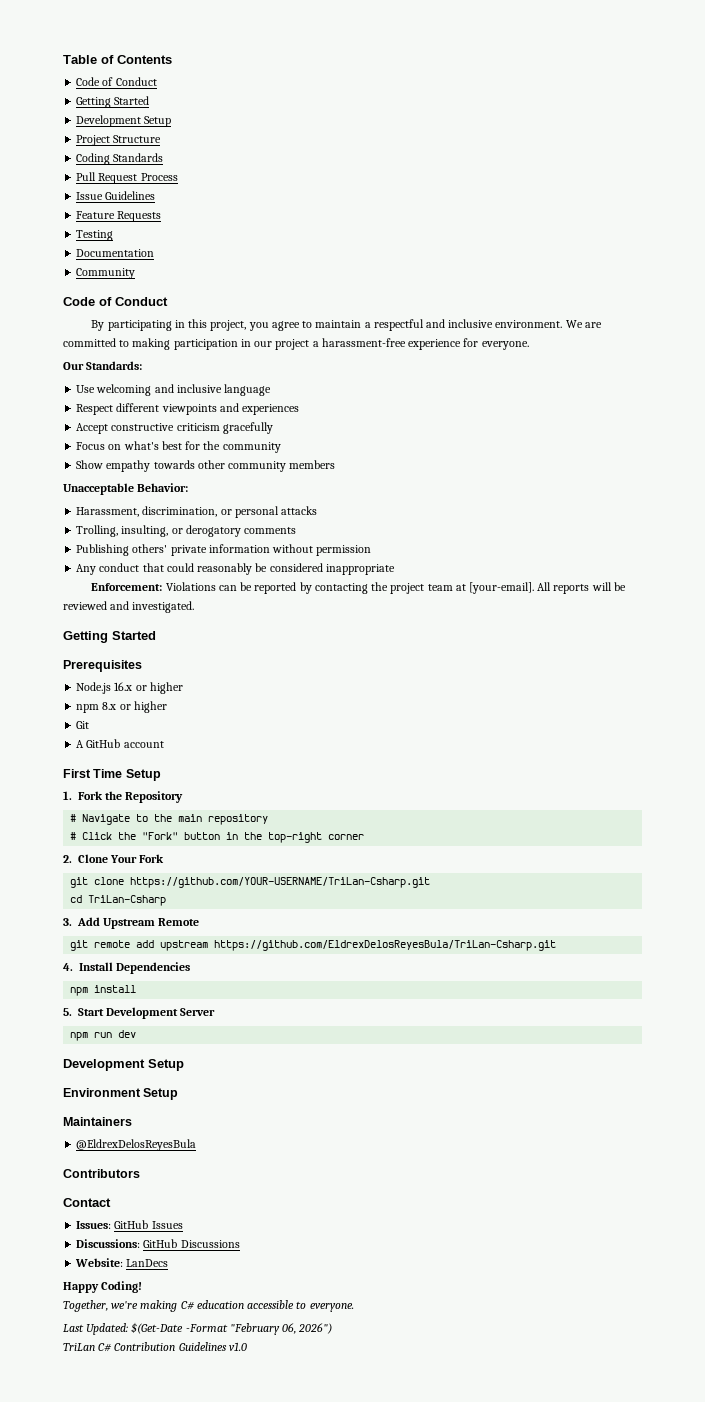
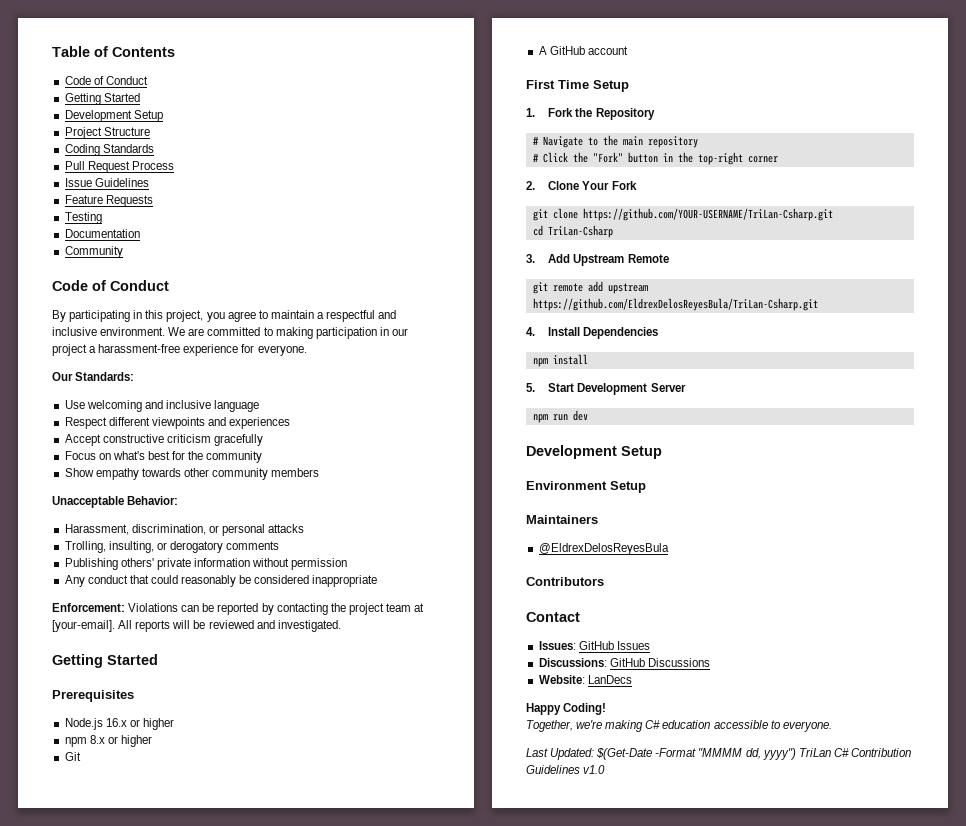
- Last Updated: $(Get-Date -Format "February 06, 2026")
- TriLan C# Contribution Guidelines v1.0
+ Last Updated: $(Get-Date -Format "MMMM dd, yyyy") TriLan C# Contribution Guidelines v1.0

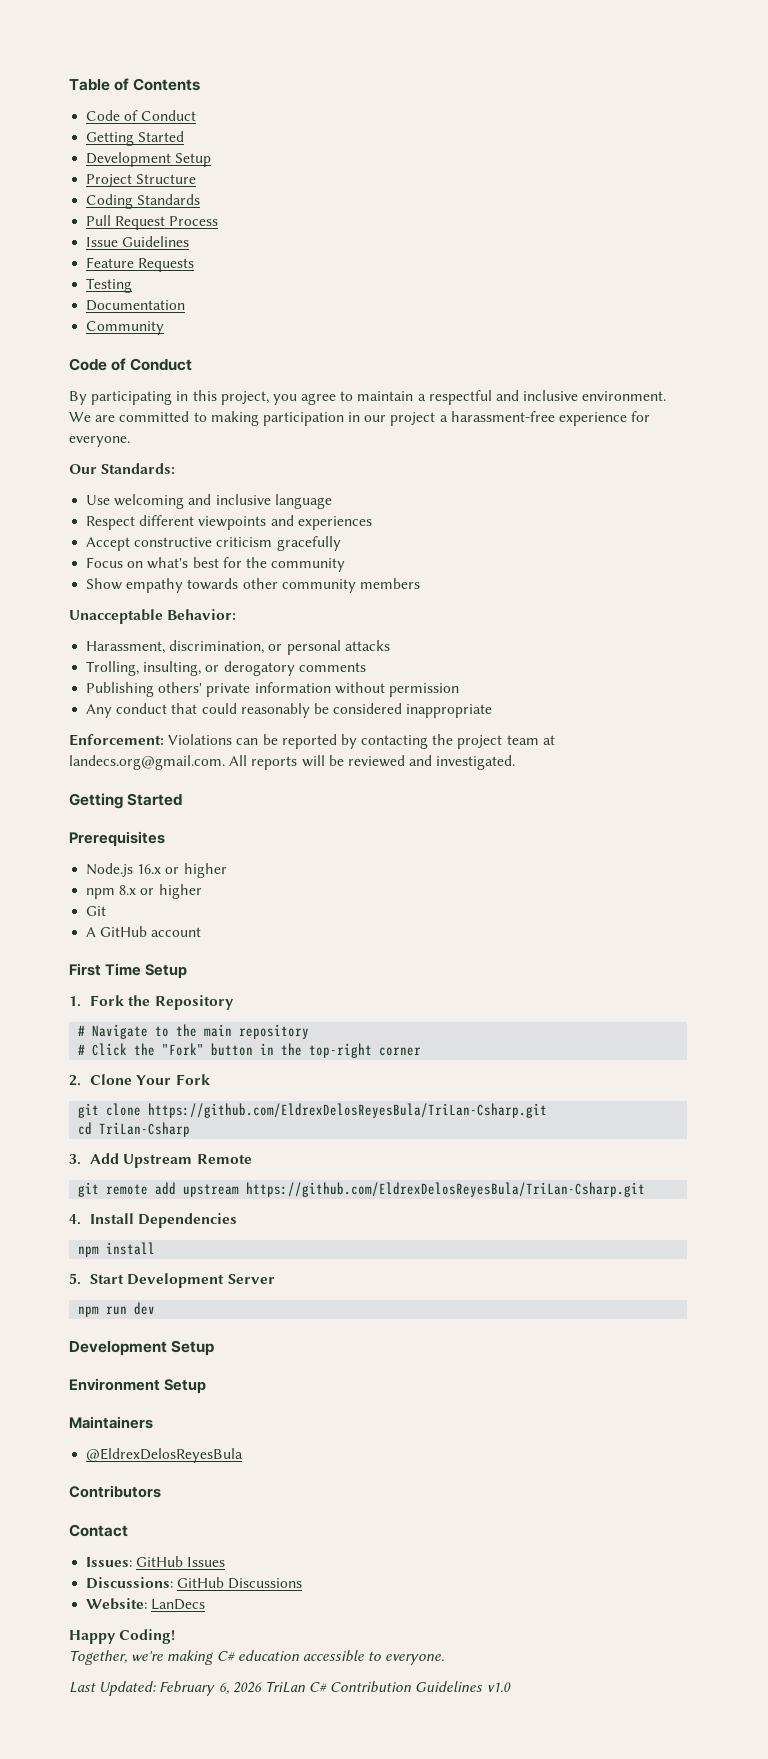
- Enforcement: Violations can be reported by contacting the project team at [your-email]. All reports will be reviewed and investigated.
+ Enforcement: Violations can be reported by contacting the project team at landecs.org@gmail.com. All reports will be reviewed and investigated.
- git clone https://github.com/YOUR-USERNAME/TriLan-Csharp.git
+ git clone https://github.com/EldrexDelosReyesBula/TriLan-Csharp.git
- Last Updated: $(Get-Date -Format "MMMM dd, yyyy") TriLan C# Contribution Guidelines v1.0
+ Last Updated: February 6, 2026 TriLan C# Contribution Guidelines v1.0

